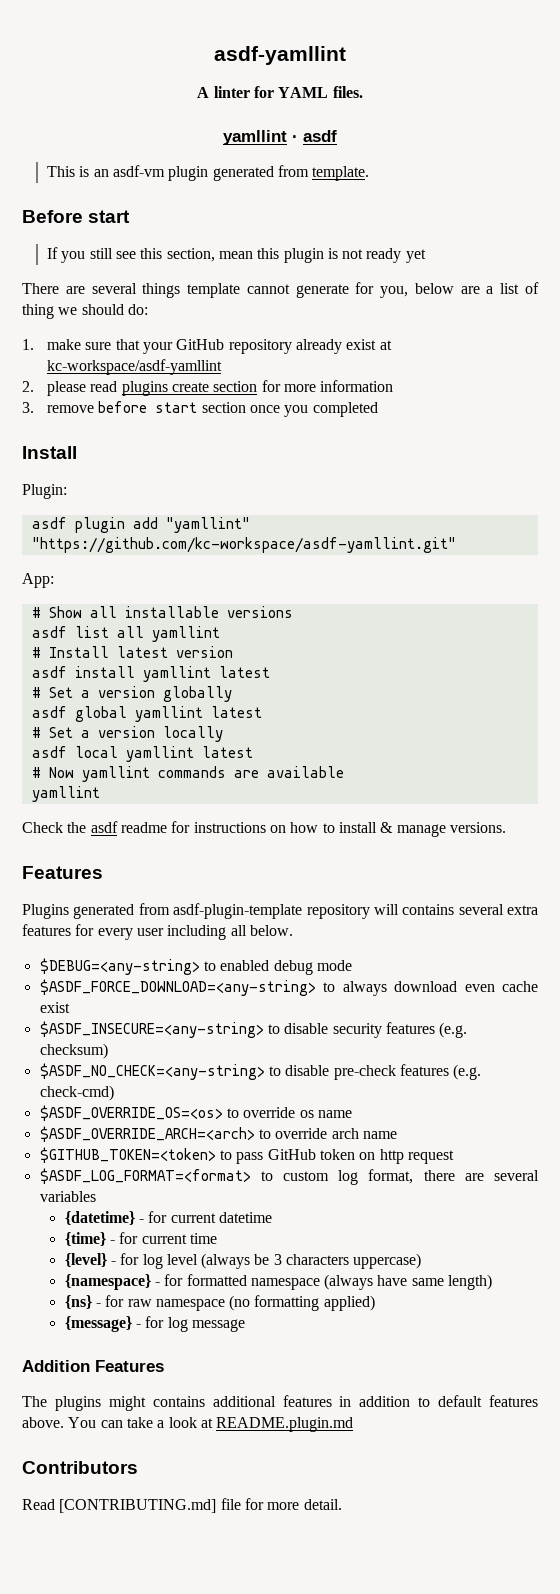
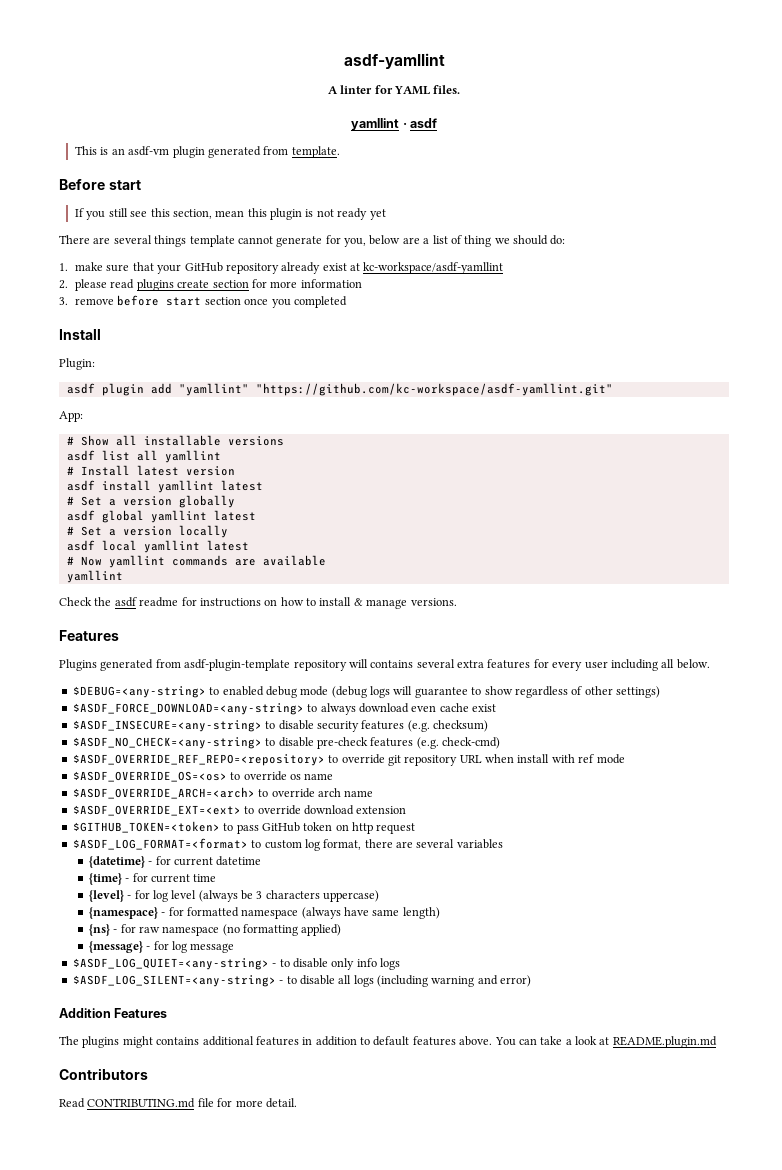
- $DEBUG=<any-string> to enabled debug mode
+ $DEBUG=<any-string> to enabled debug mode (debug logs will guarantee to show regardless of other settings)
+ $ASDF_OVERRIDE_REF_REPO=<repository> to override git repository URL when install with ref mode
+ $ASDF_OVERRIDE_EXT=<ext> to override download extension
+ $ASDF_LOG_QUIET=<any-string> - to disable only info logs
+ $ASDF_LOG_SILENT=<any-string> - to disable all logs (including warning and error)
- Read [CONTRIBUTING.md] file for more detail.
+ Read CONTRIBUTING.md file for more detail.

